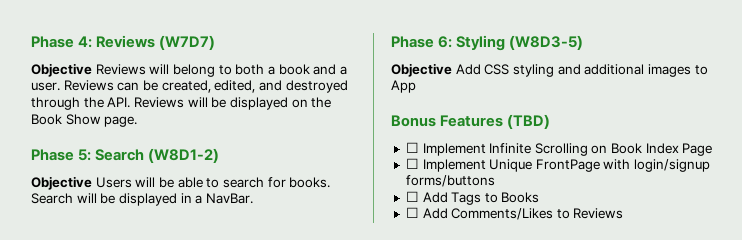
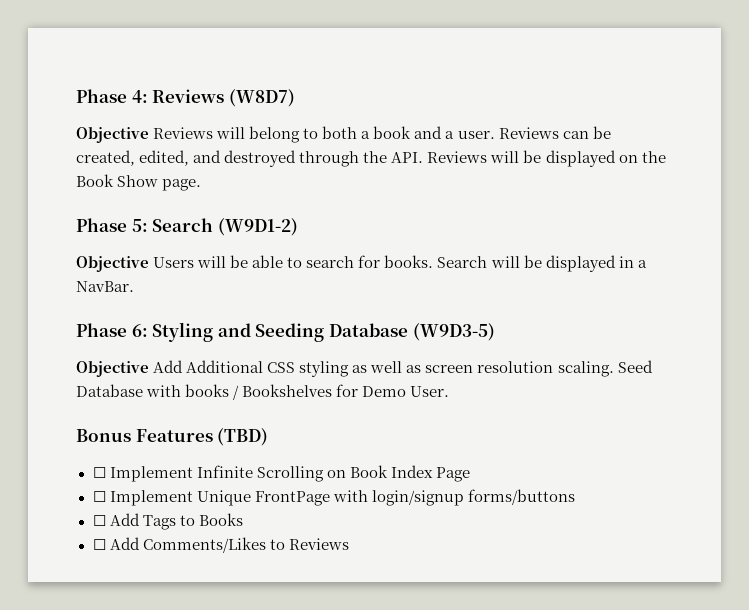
- Phase 4: Reviews (W7D7)
+ Phase 4: Reviews (W8D7)
- Phase 5: Search (W8D1-2)
+ Phase 5: Search (W9D1-2)
- Phase 6: Styling (W8D3-5)
+ Phase 6: Styling and Seeding Database (W9D3-5)
- Objective Add CSS styling and additional images to App
+ Objective Add Additional CSS styling as well as screen resolution scaling. Seed Database with books / Bookshelves for Demo User.

